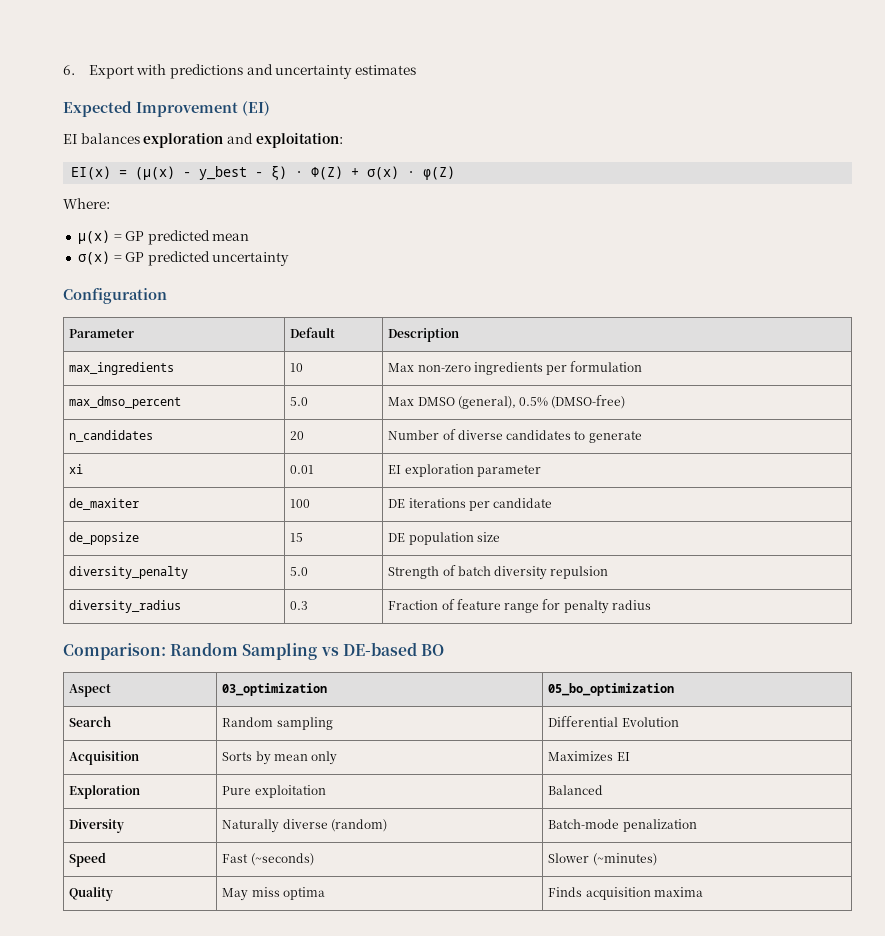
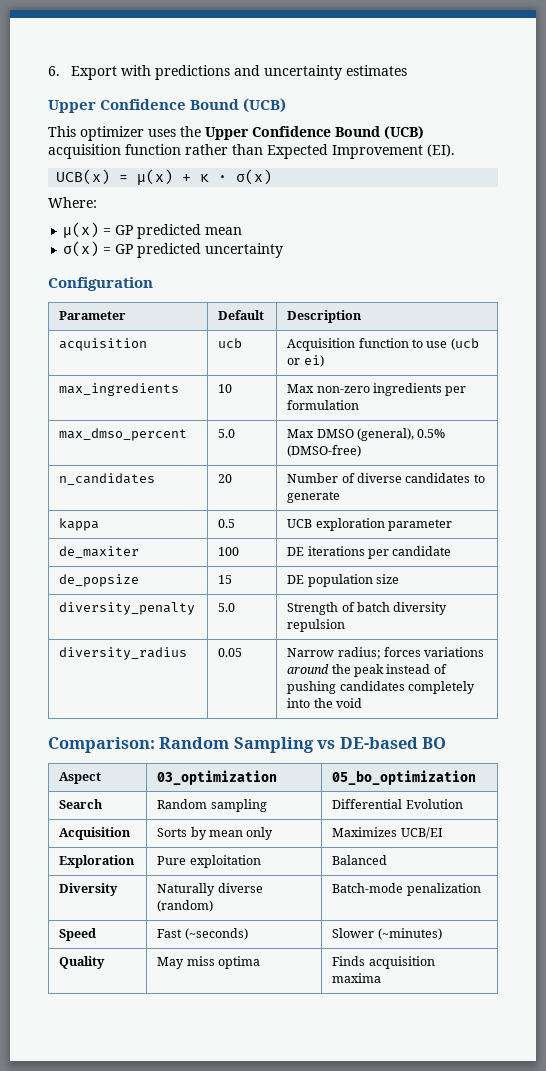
  6. Export with predictions and uncertainty estimates
- Expected Improvement (EI)
- EI balances exploration and exploitation:
- EI(x) = (μ(x) - y_best - ξ) · Φ(Z) + σ(x) · φ(Z)
+ Upper Confidence Bound (UCB)
+ This optimizer uses the Upper Confidence Bound (UCB) acquisition function rather than Expected Improvement (EI).
+ UCB(x) = μ(x) + κ · σ(x)
+ acquisition | ucb | Acquisition function to use (ucb or ei)
- xi | 0.01 | EI exploration parameter
+ kappa | 0.5 | UCB exploration parameter
- diversity_radius | 0.3 | Fraction of feature range for penalty radius
+ diversity_radius | 0.05 | Narrow radius; forces variations around the peak instead of pushing candidates completely into the void
- Acquisition | Sorts by mean only | Maximizes EI
+ Acquisition | Sorts by mean only | Maximizes UCB/EI

